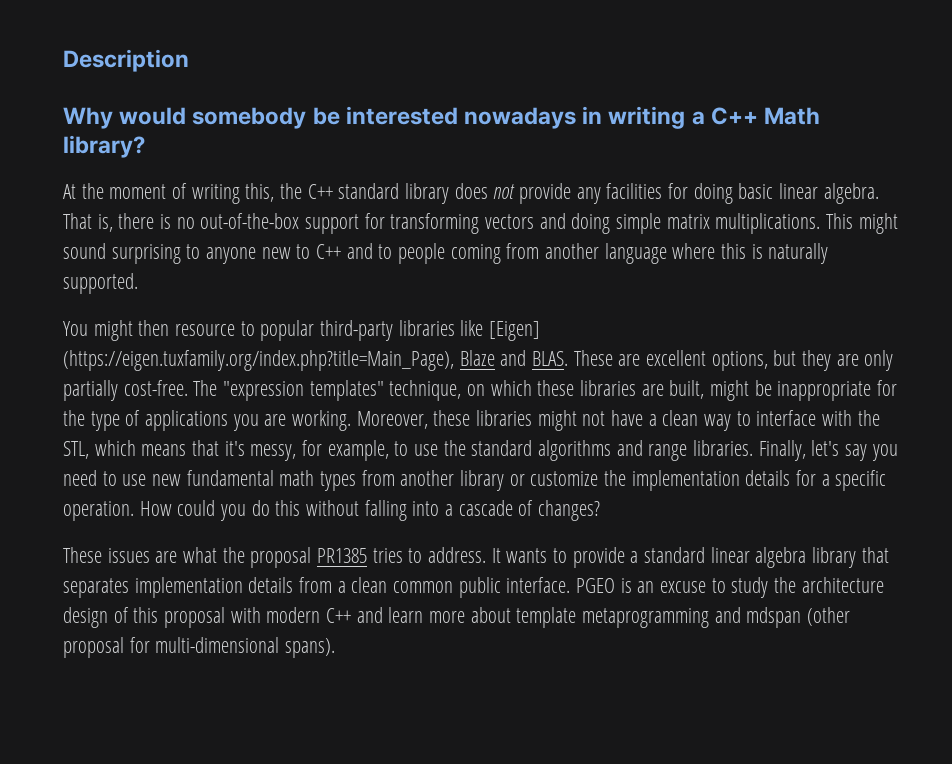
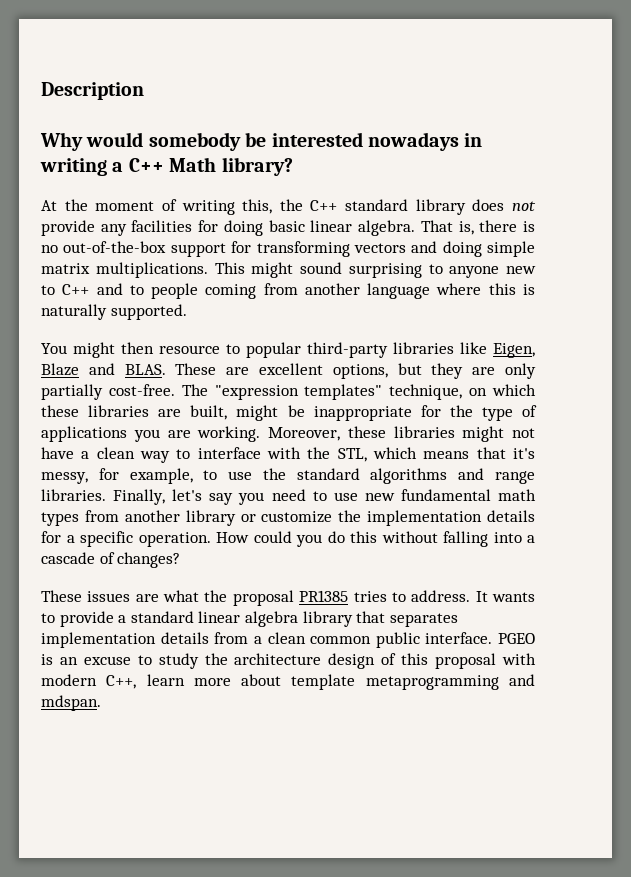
- You might then resource to popular third-party libraries like [Eigen] (https://eigen.tuxfamily.org/index.php?title=Main_Page), Blaze and BLAS.
+ You might then resource to popular third-party libraries like Eigen, Blaze and BLAS.
- PGEO is an excuse to study the architecture design of this proposal with modern C++ and learn more about template metaprogramming and mdspan (other proposal for multi-dimensional spans).
+ PGEO is an excuse to study the architecture design of this proposal with modern C++, learn more about template metaprogramming and mdspan.

